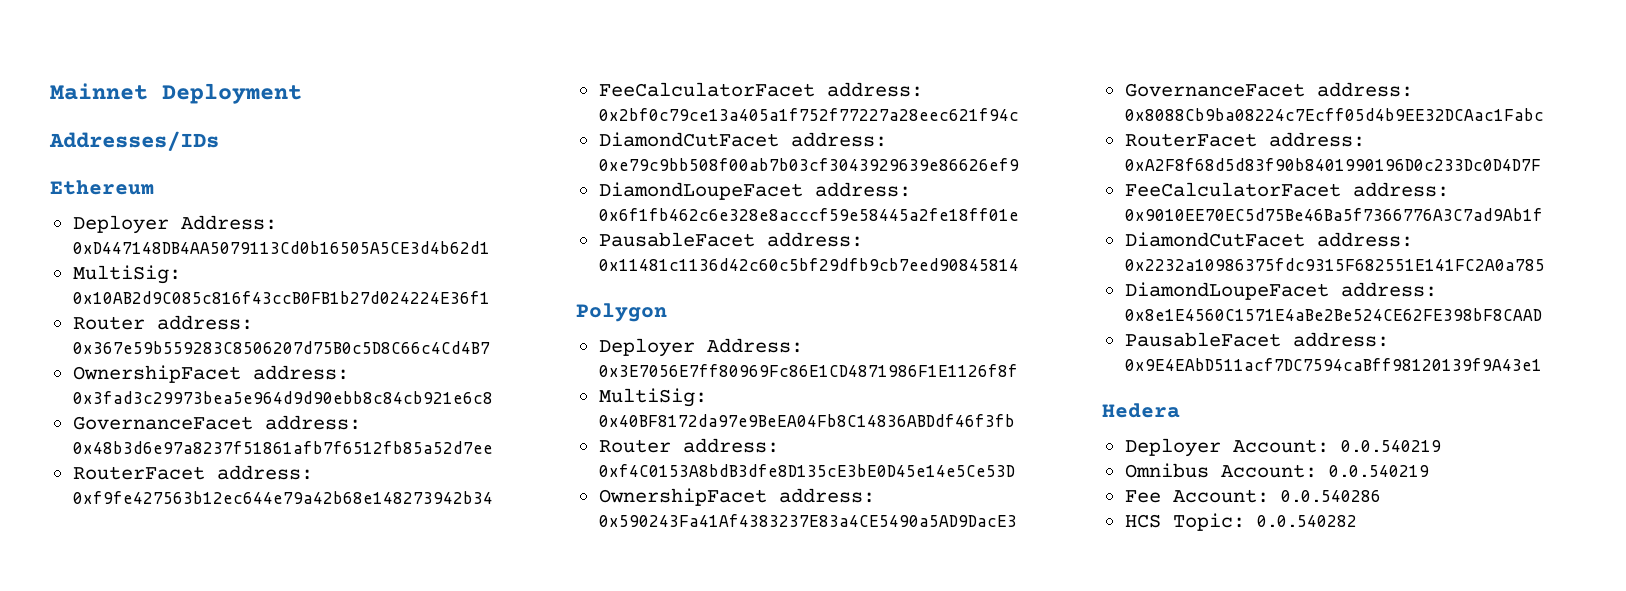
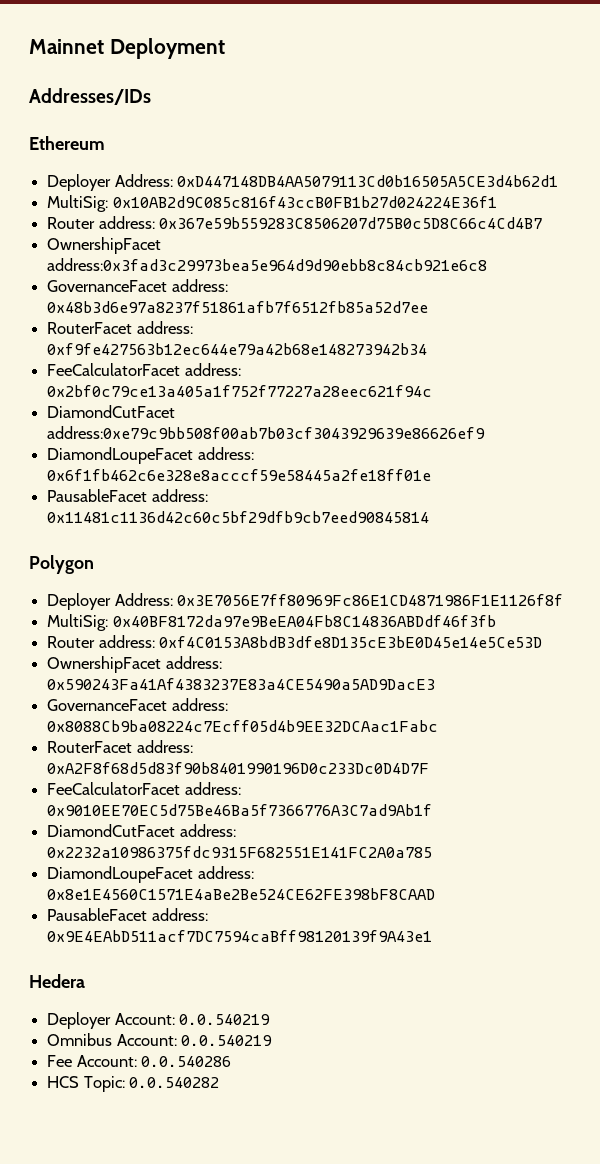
- OwnershipFacet address: 0x3fad3c29973bea5e964d9d90ebb8c84cb921e6c8
+ OwnershipFacet address:0x3fad3c29973bea5e964d9d90ebb8c84cb921e6c8
- DiamondCutFacet address: 0xe79c9bb508f00ab7b03cf3043929639e86626ef9
+ DiamondCutFacet address:0xe79c9bb508f00ab7b03cf3043929639e86626ef9

